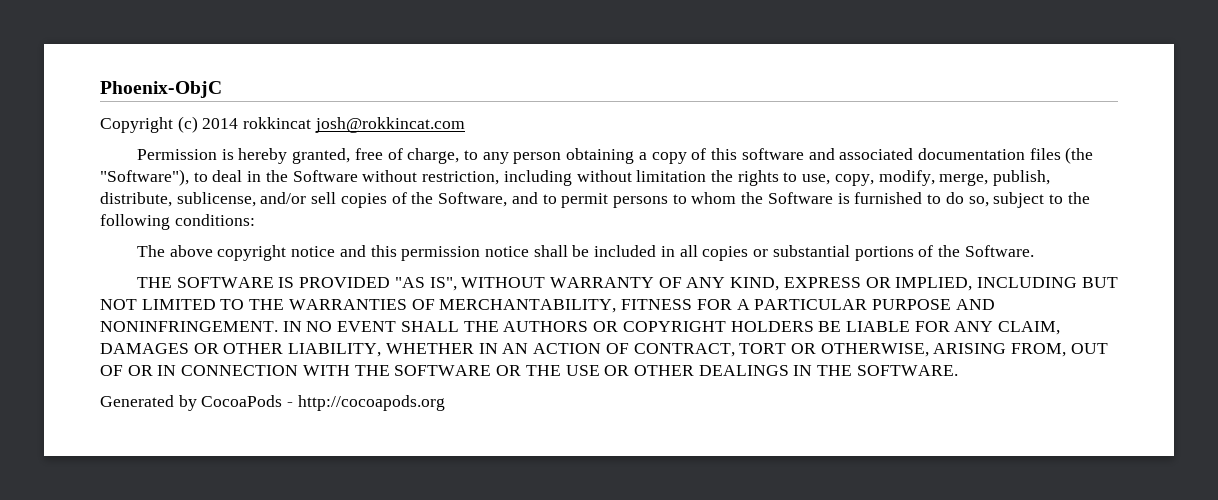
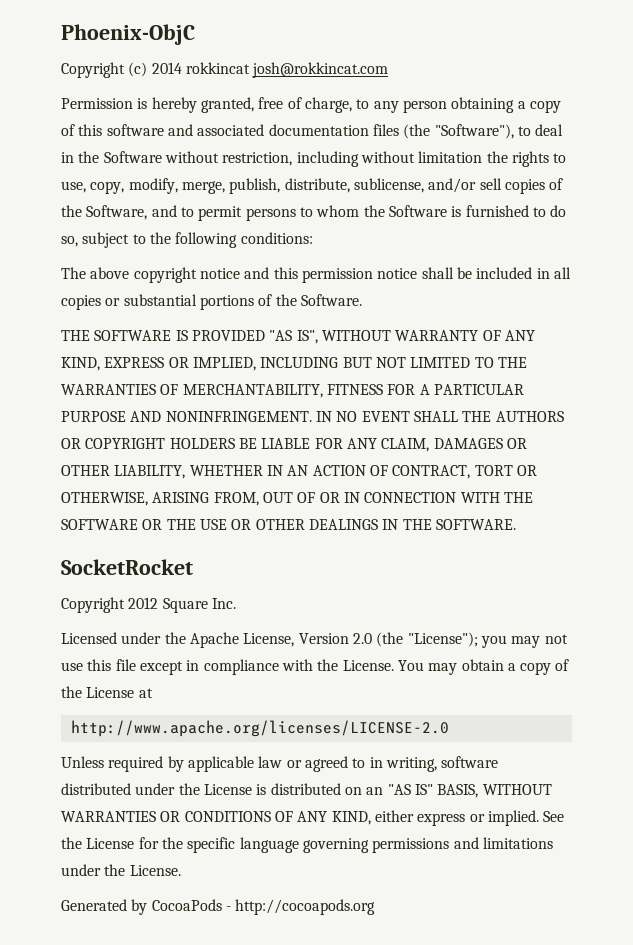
+ SocketRocket
+ Copyright 2012 Square Inc.
+ Licensed under the Apache License, Version 2.0 (the "License"); you may not use this file except in compliance with the License. You may obtain a copy of the License at
+ http://www.apache.org/licenses/LICENSE-2.0
+ Unless required by applicable law or agreed to in writing, software distributed under the License is distributed on an "AS IS" BASIS, WITHOUT WARRANTIES OR CONDITIONS OF ANY KIND, either express or implied. See the License for the specific language governing permissions and limitations under the License.

